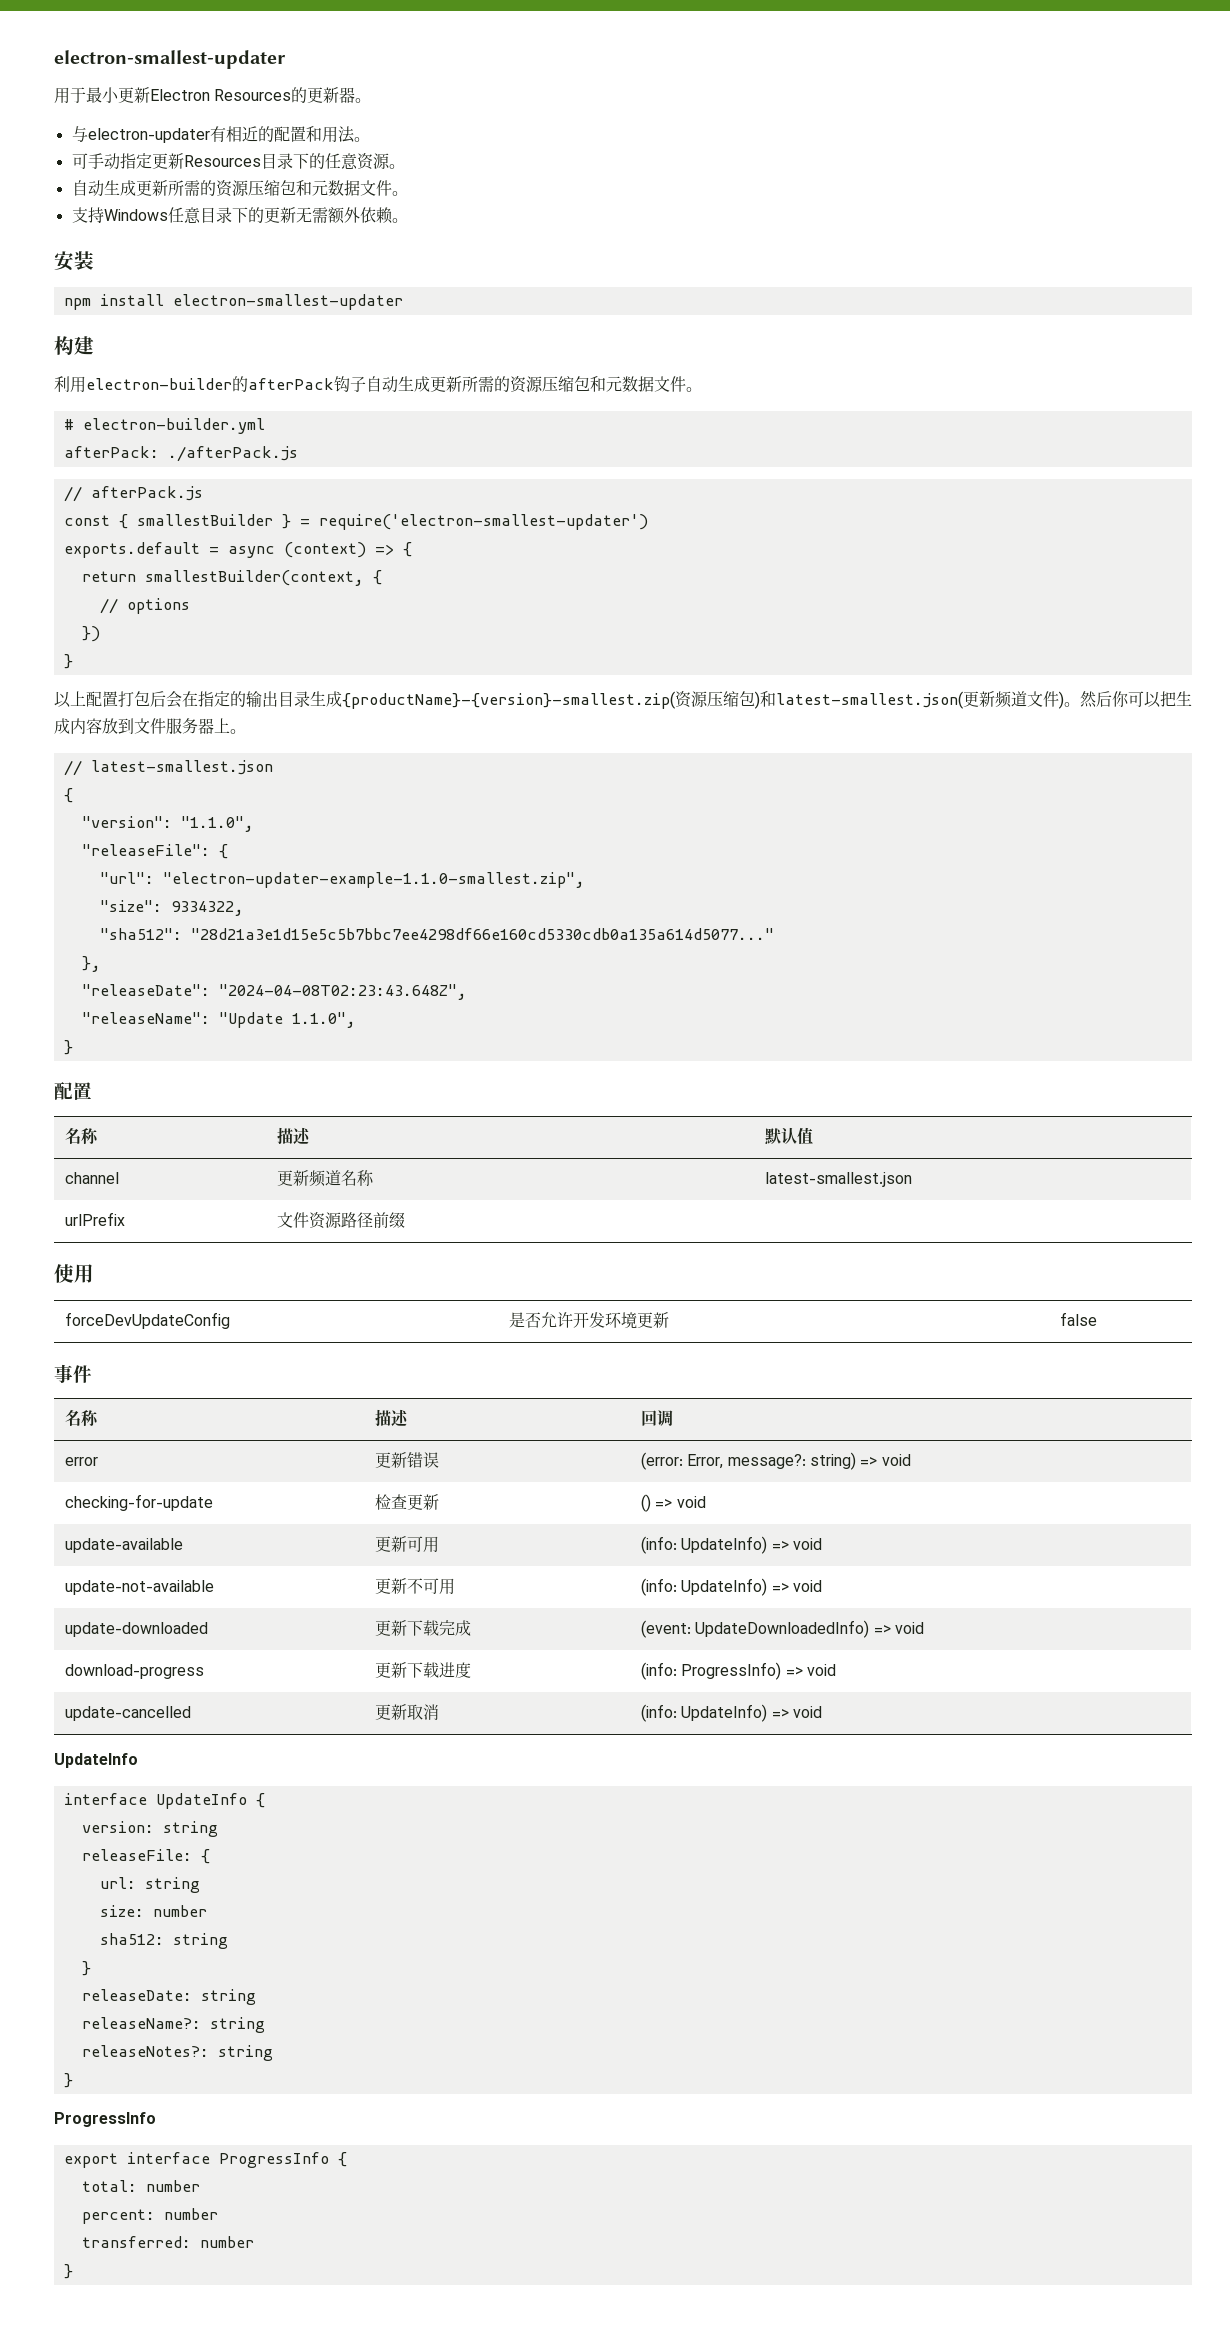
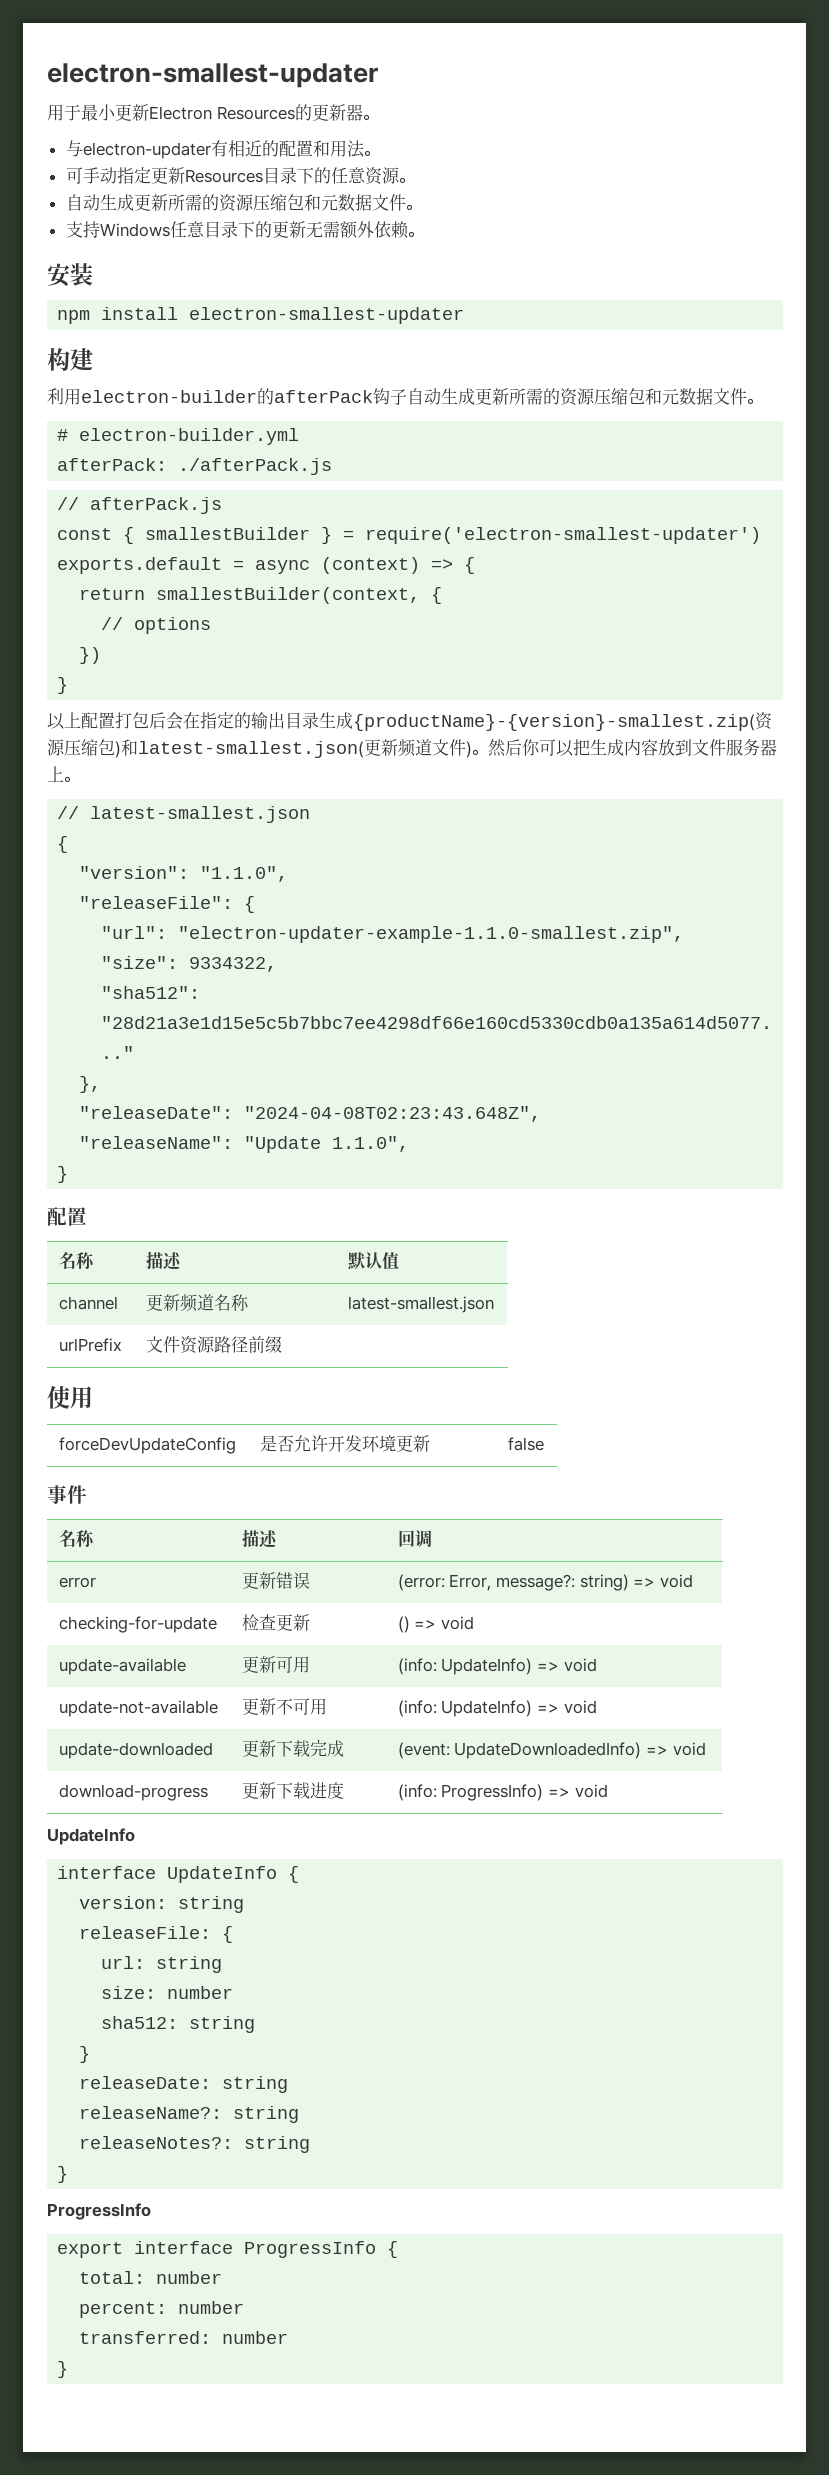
- update-cancelled | 更新取消 | (info: UpdateInfo) => void

